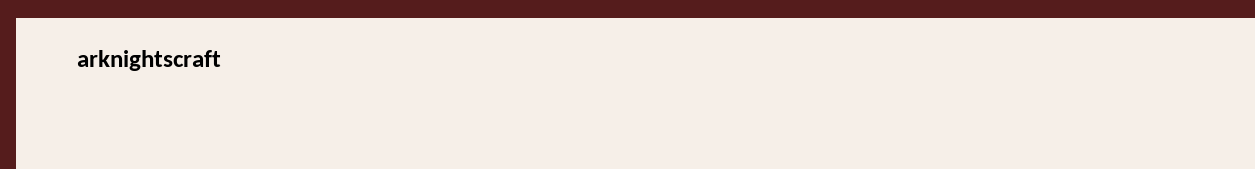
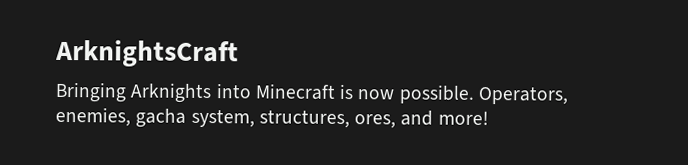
- arknightscraft
+ ArknightsCraft
+ Bringing Arknights into Minecraft is now possible. Operators, enemies, gacha system, structures, ores, and more!

